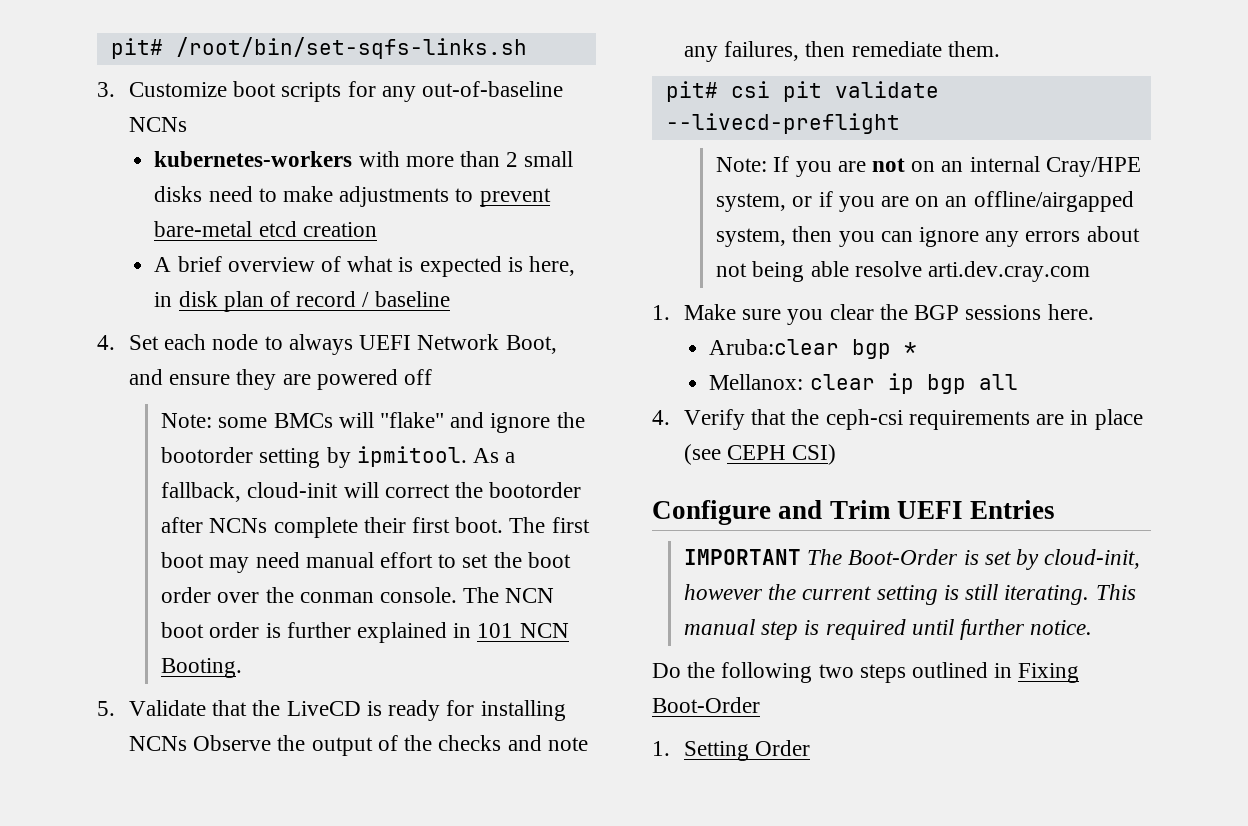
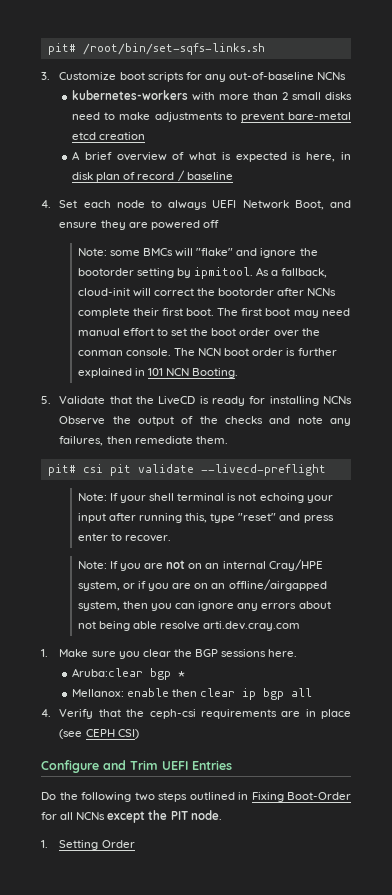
+ Note: If your shell terminal is not echoing your input after running this, type "reset" and press enter to recover.
- Mellanox: clear ip bgp all
+ Mellanox: enable then clear ip bgp all
- IMPORTANT The Boot-Order is set by cloud-init, however the current setting is still iterating. This manual step is required until further notice.
- Do the following two steps outlined in Fixing Boot-Order
+ Do the following two steps outlined in Fixing Boot-Order for all NCNs except the PIT node.

